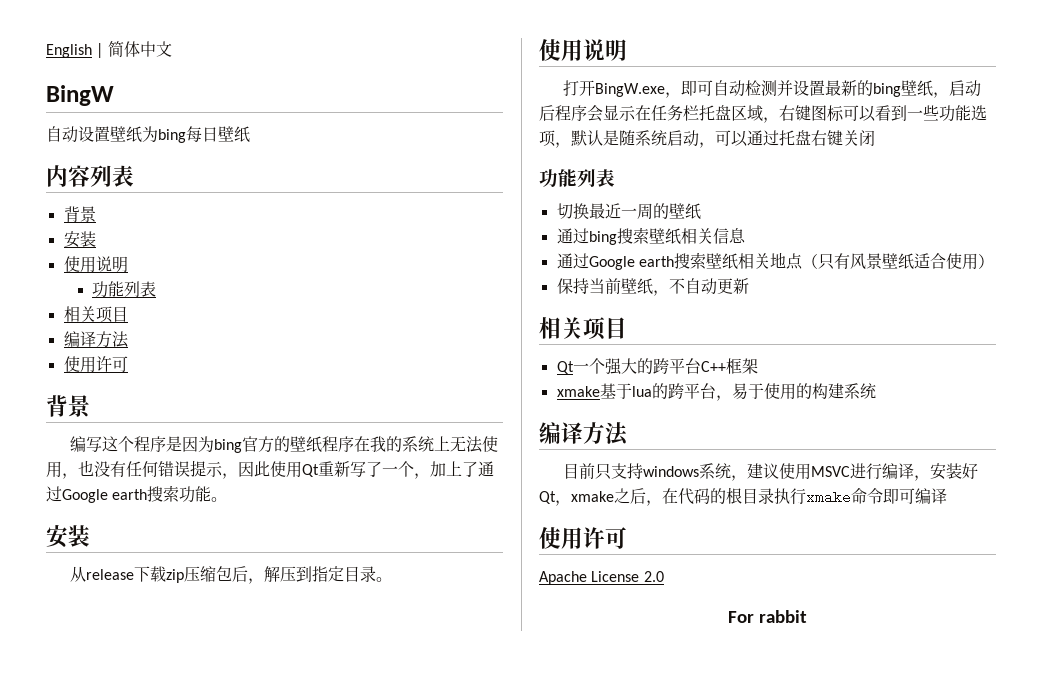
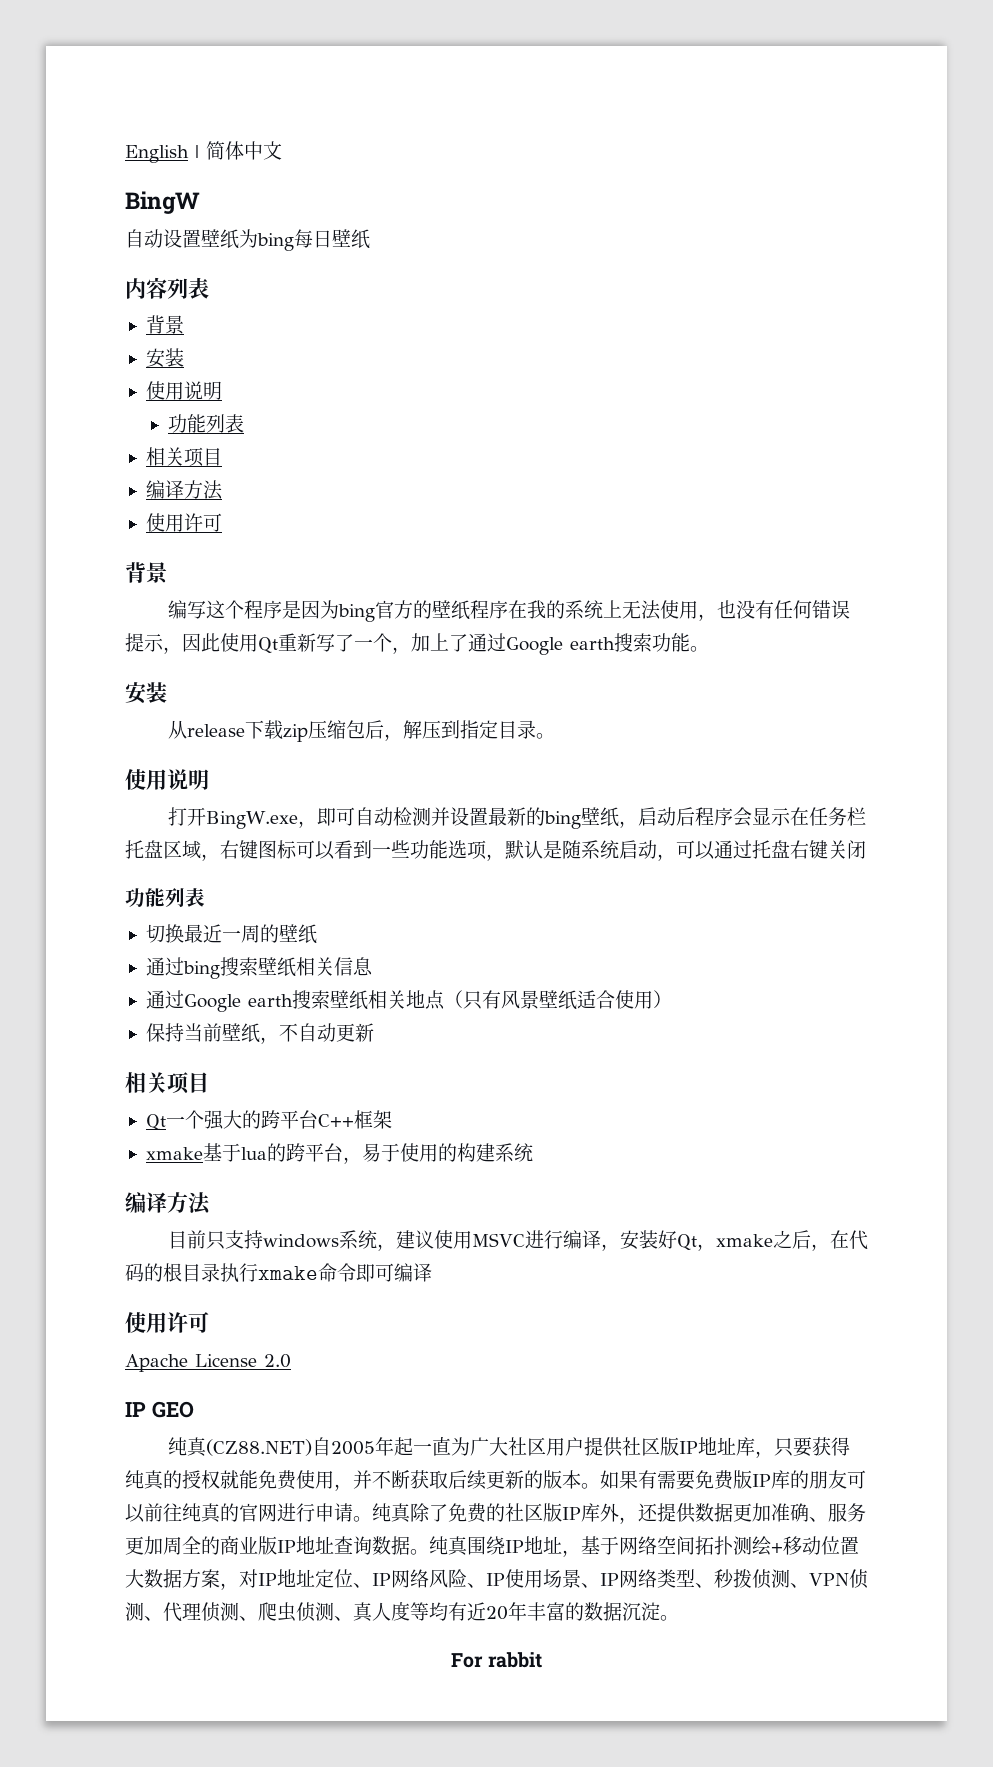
+ IP GEO
+ 纯真(CZ88.NET)自2005年起一直为广大社区用户提供社区版IP地址库，只要获得纯真的授权就能免费使用，并不断获取后续更新的版本。如果有需要免费版IP库的朋友可以前往纯真的官网进行申请。纯真除了免费的社区版IP库外，还提供数据更加准确、服务更加周全的商业版IP地址查询数据。纯真围绕IP地址，基于网络空间拓扑测绘+移动位置大数据方案，对IP地址定位、IP网络风险、IP使用场景、IP网络类型、秒拨侦测、VPN侦测、代理侦测、爬虫侦测、真人度等均有近20年丰富的数据沉淀。

